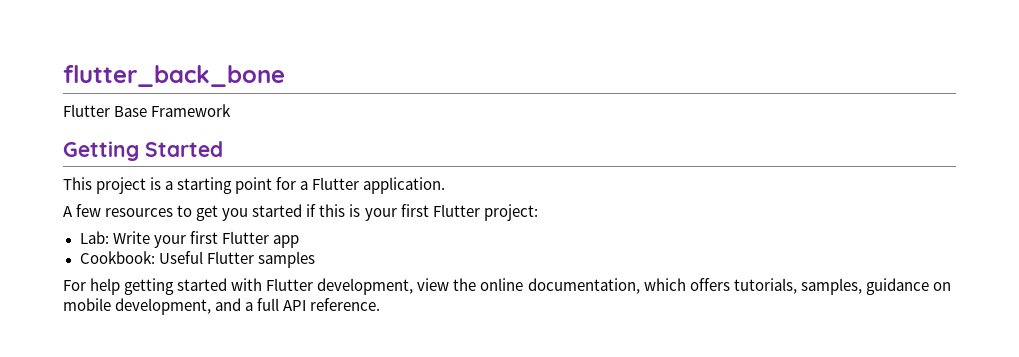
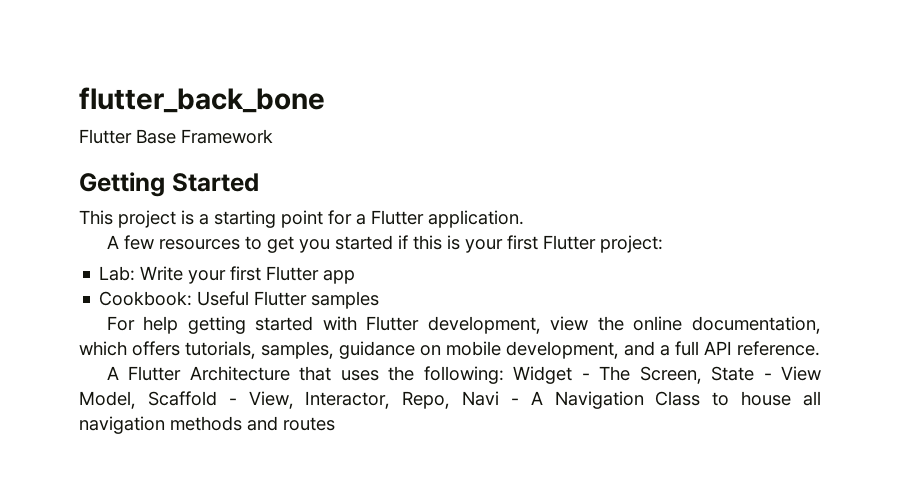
+ A Flutter Architecture that uses the following: Widget - The Screen, State - View Model, Scaffold - View, Interactor, Repo, Navi - A Navigation Class to house all navigation methods and routes

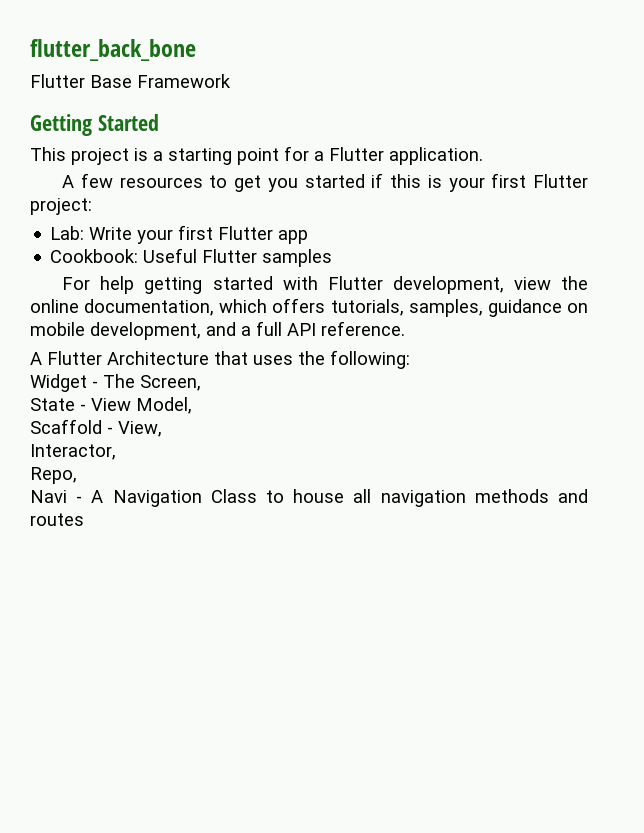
- A Flutter Architecture that uses the following: Widget - The Screen, State - View Model, Scaffold - View, Interactor, Repo, Navi - A Navigation Class to house all navigation methods and routes
+ A Flutter Architecture that uses the following:
+ Widget - The Screen,
+ State - View Model,
+ Scaffold - View,
+ Interactor,
+ Repo,
+ Navi - A Navigation Class to house all navigation methods and routes

